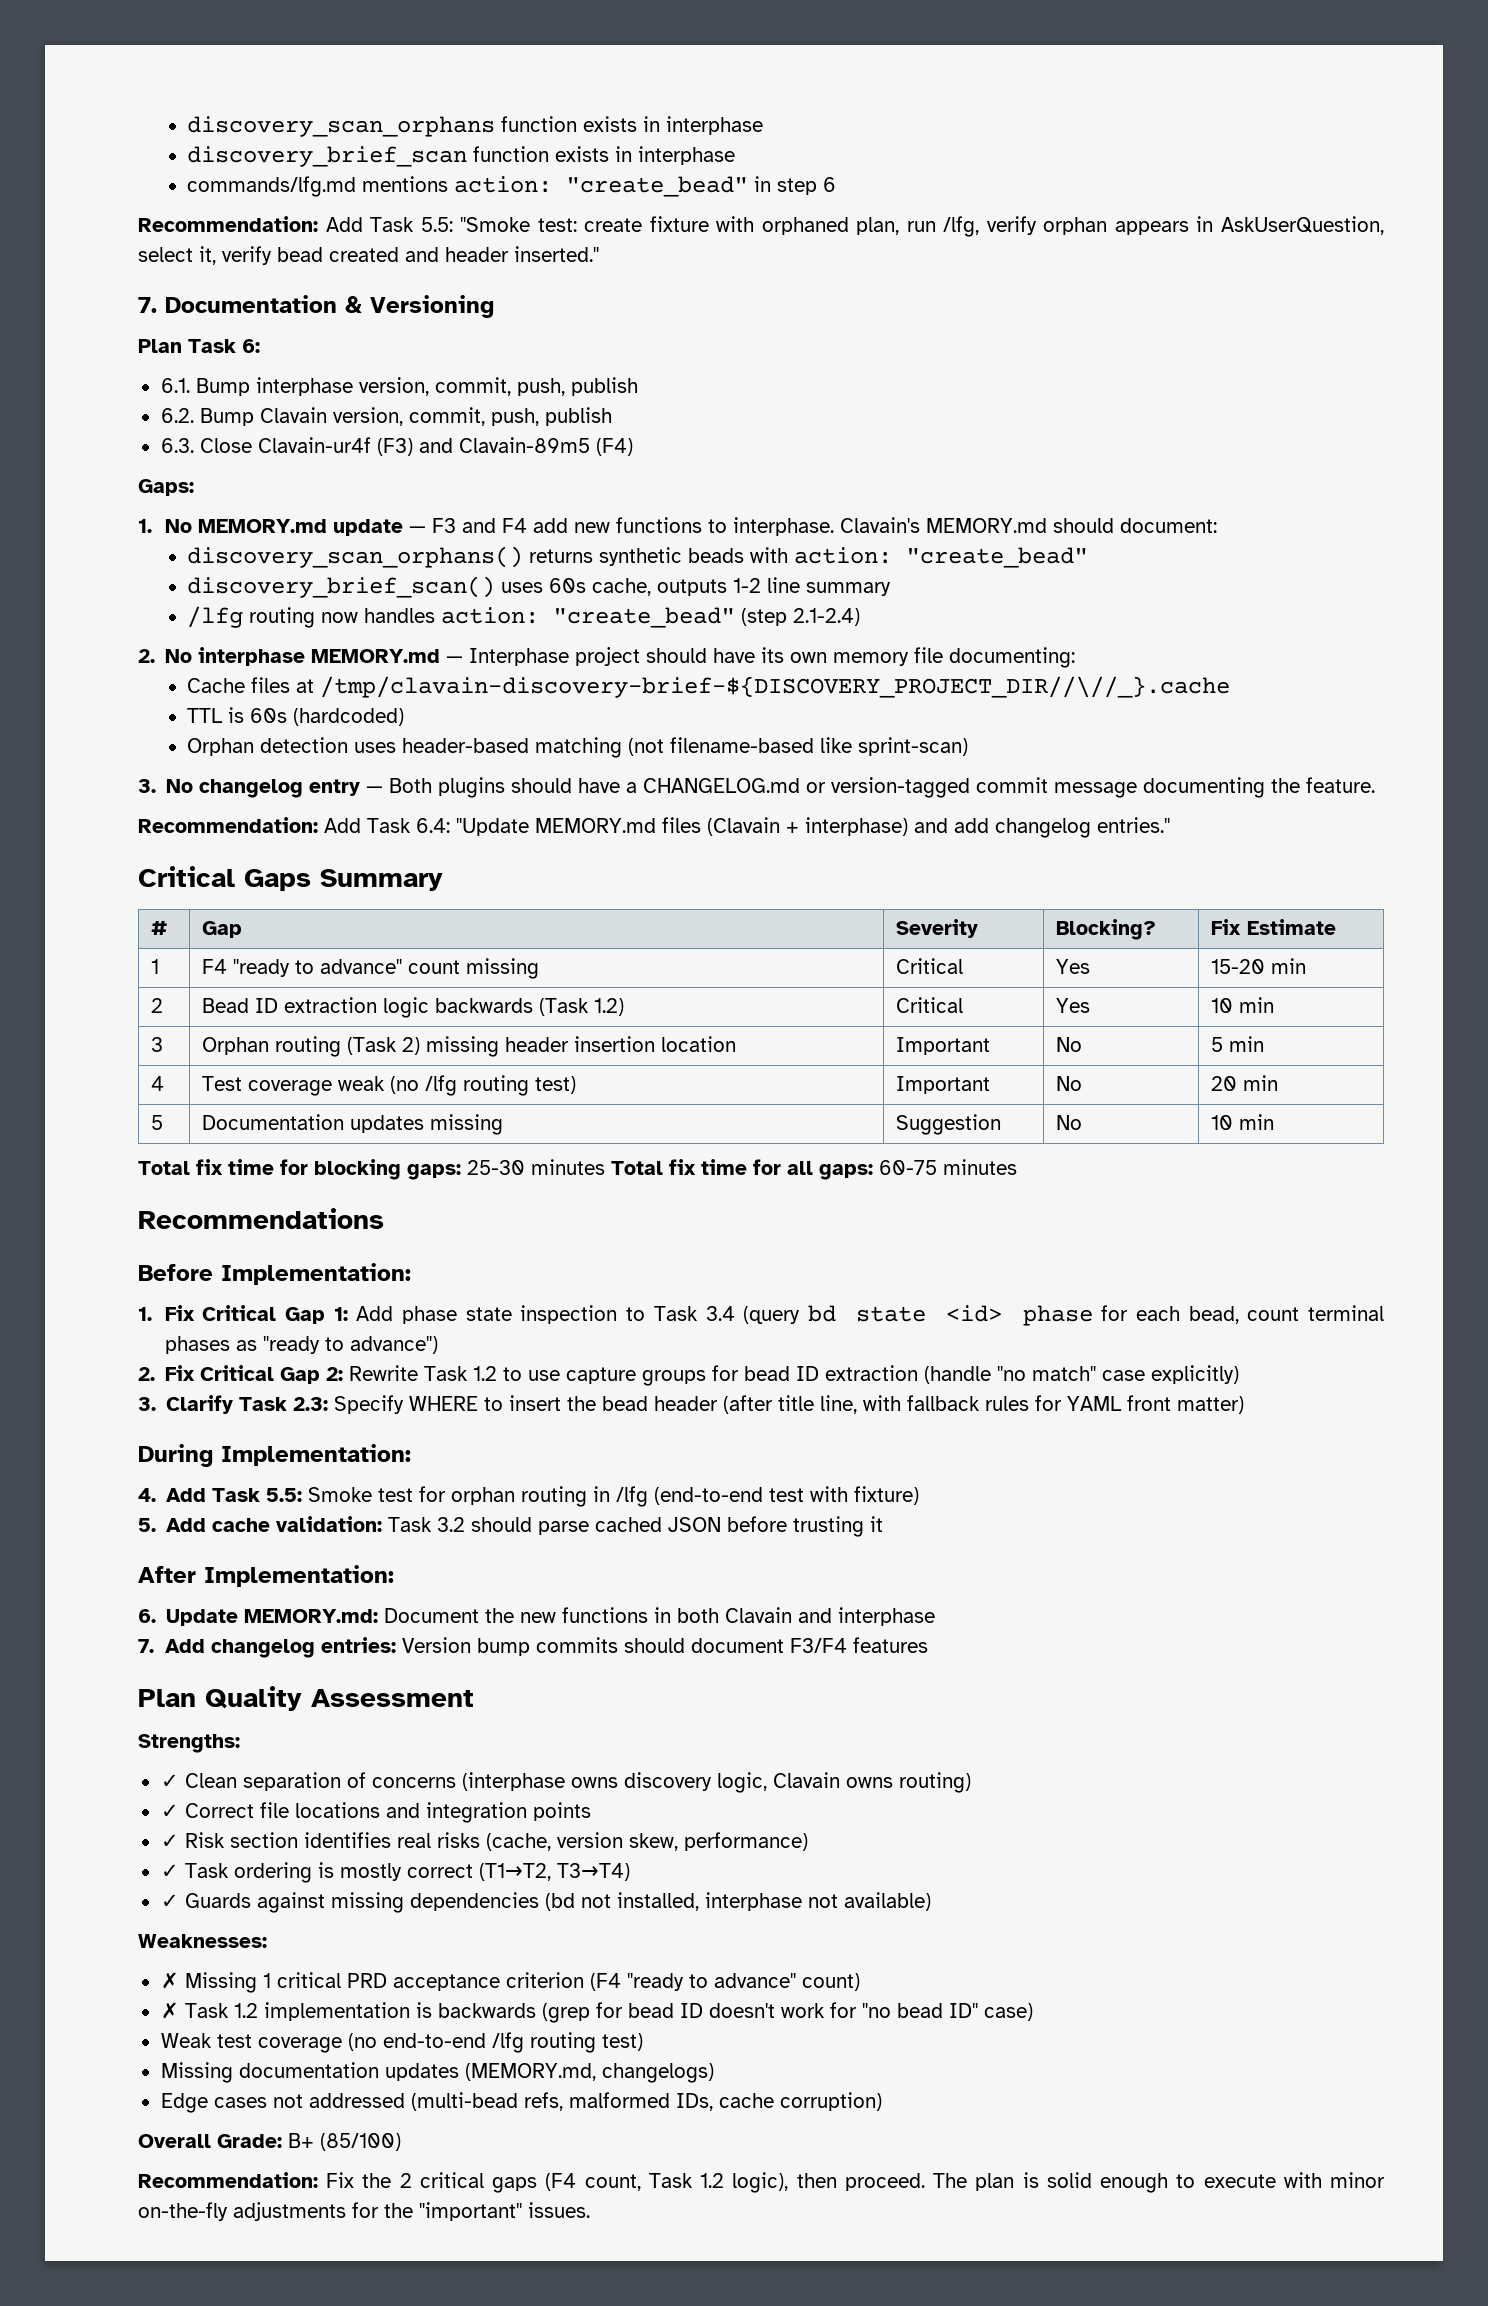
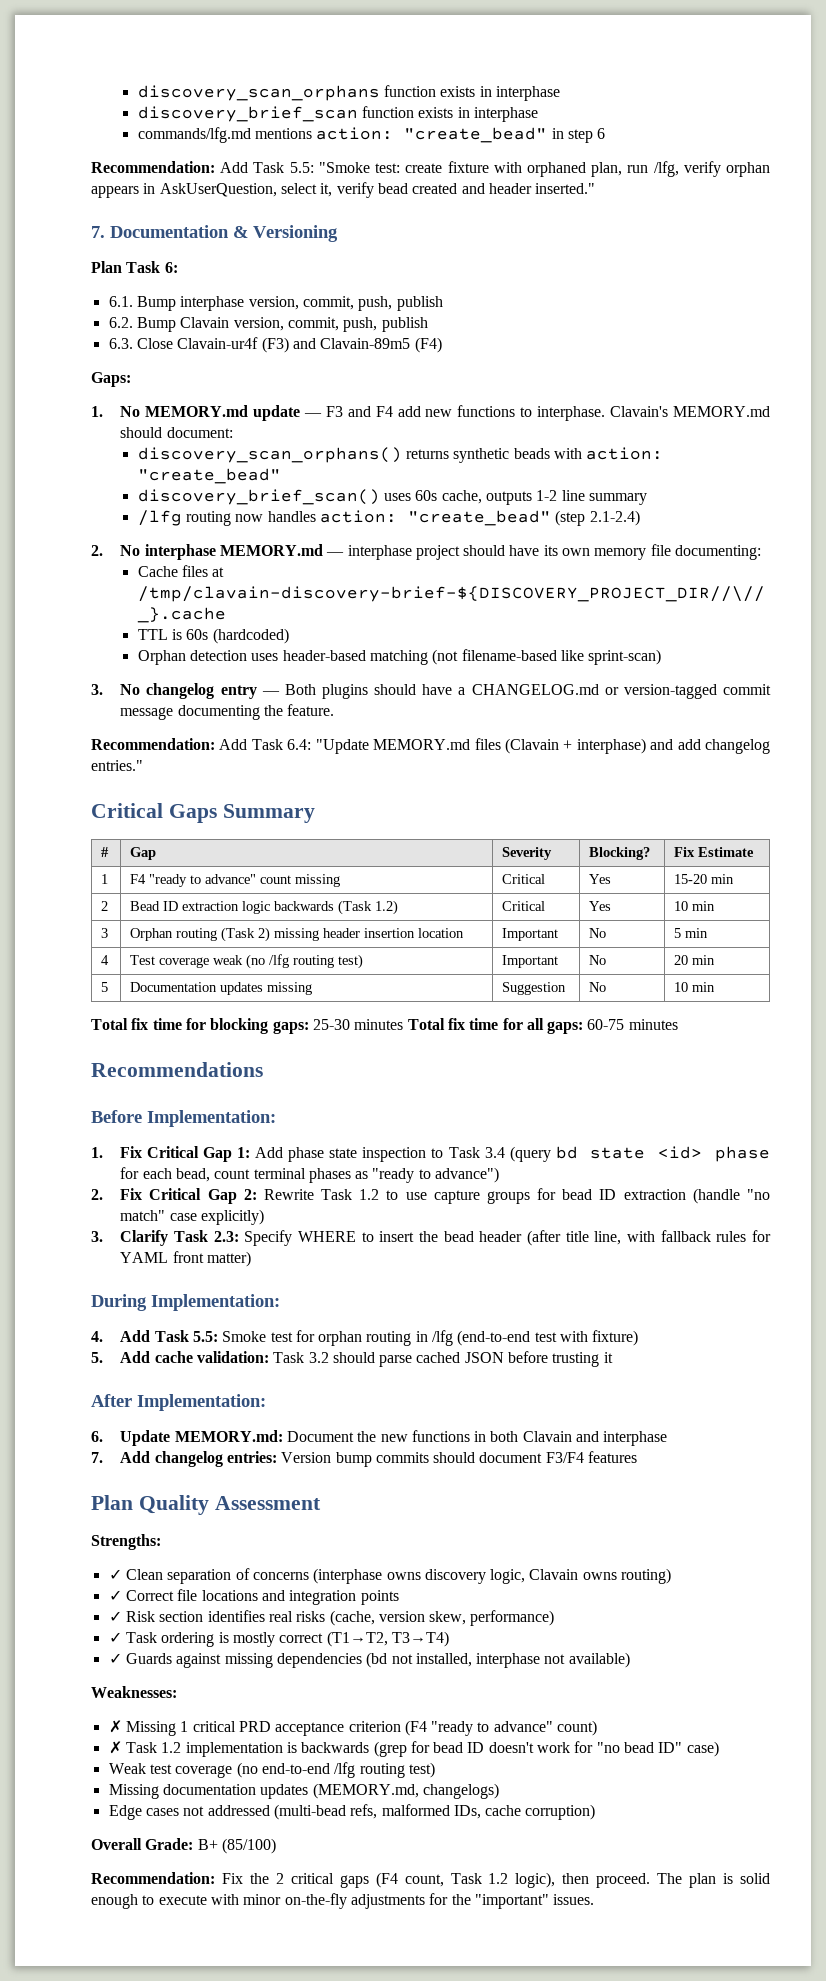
- 2. No interphase MEMORY.md — Interphase project should have its own memory file documenting:
+ 2. No interphase MEMORY.md — interphase project should have its own memory file documenting:

